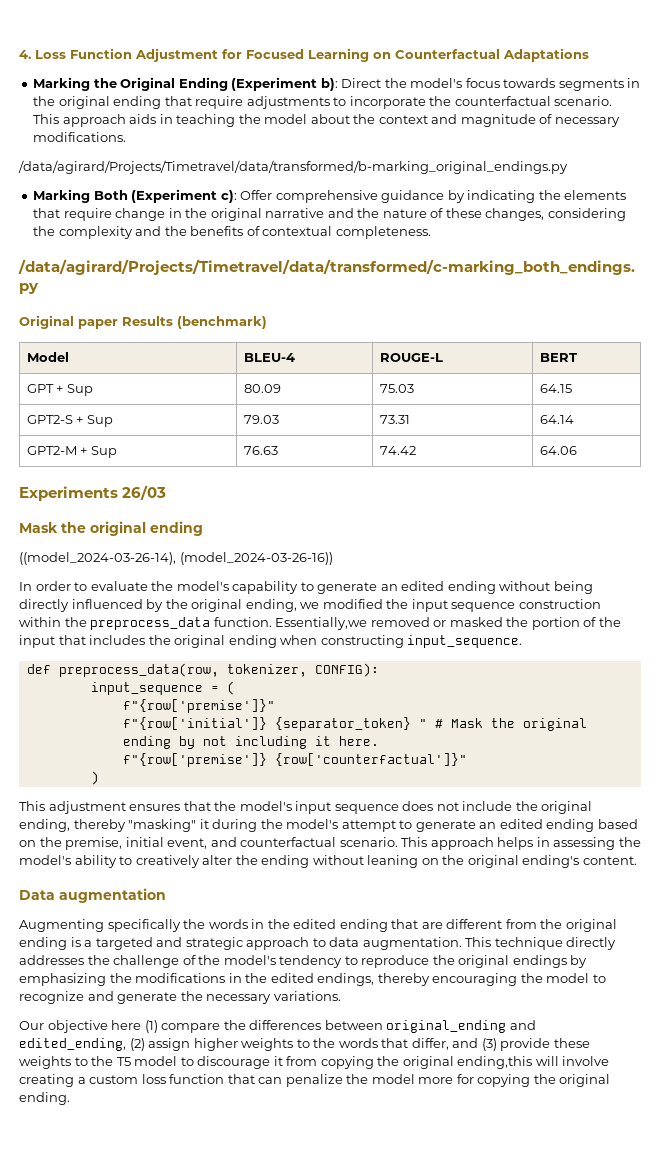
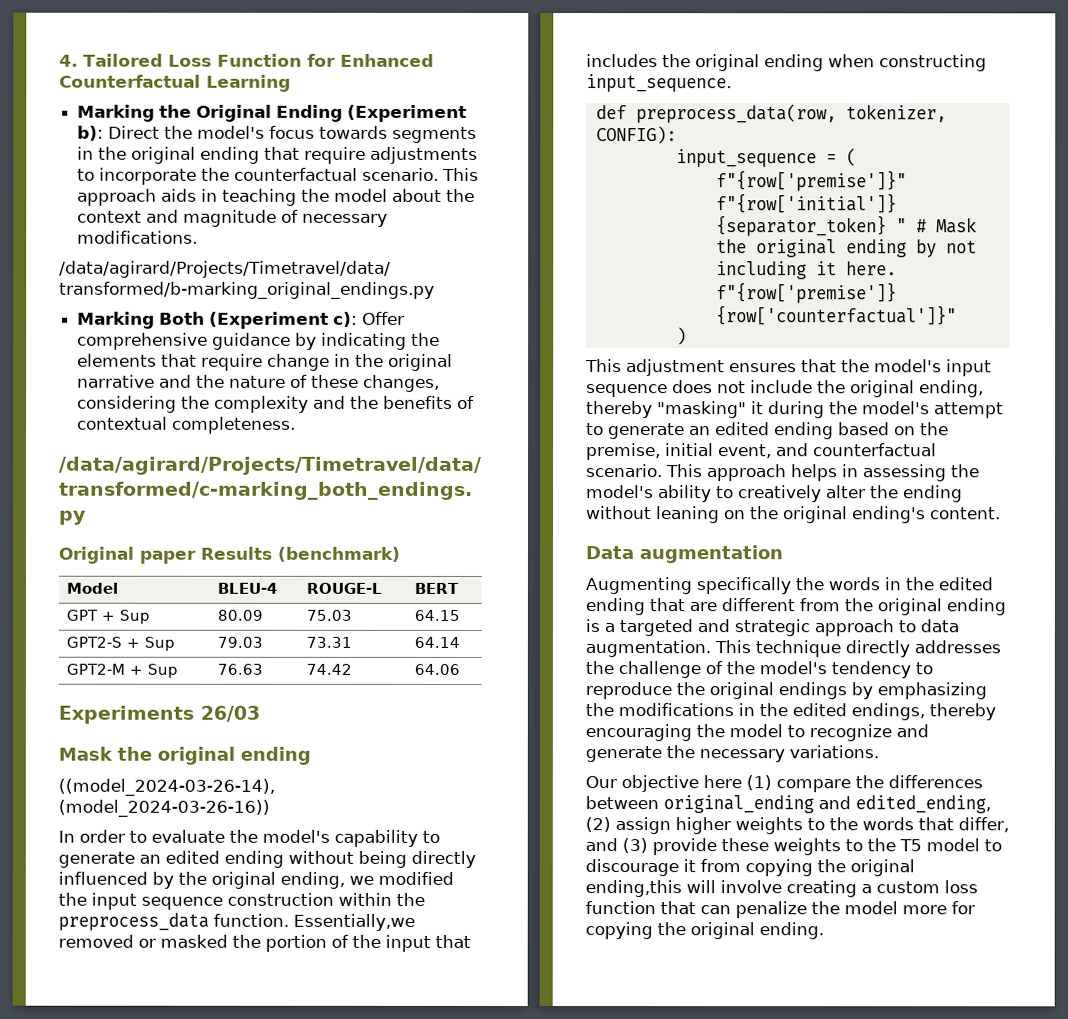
- 4. Loss Function Adjustment for Focused Learning on Counterfactual Adaptations
+ 4. Tailored Loss Function for Enhanced Counterfactual Learning

